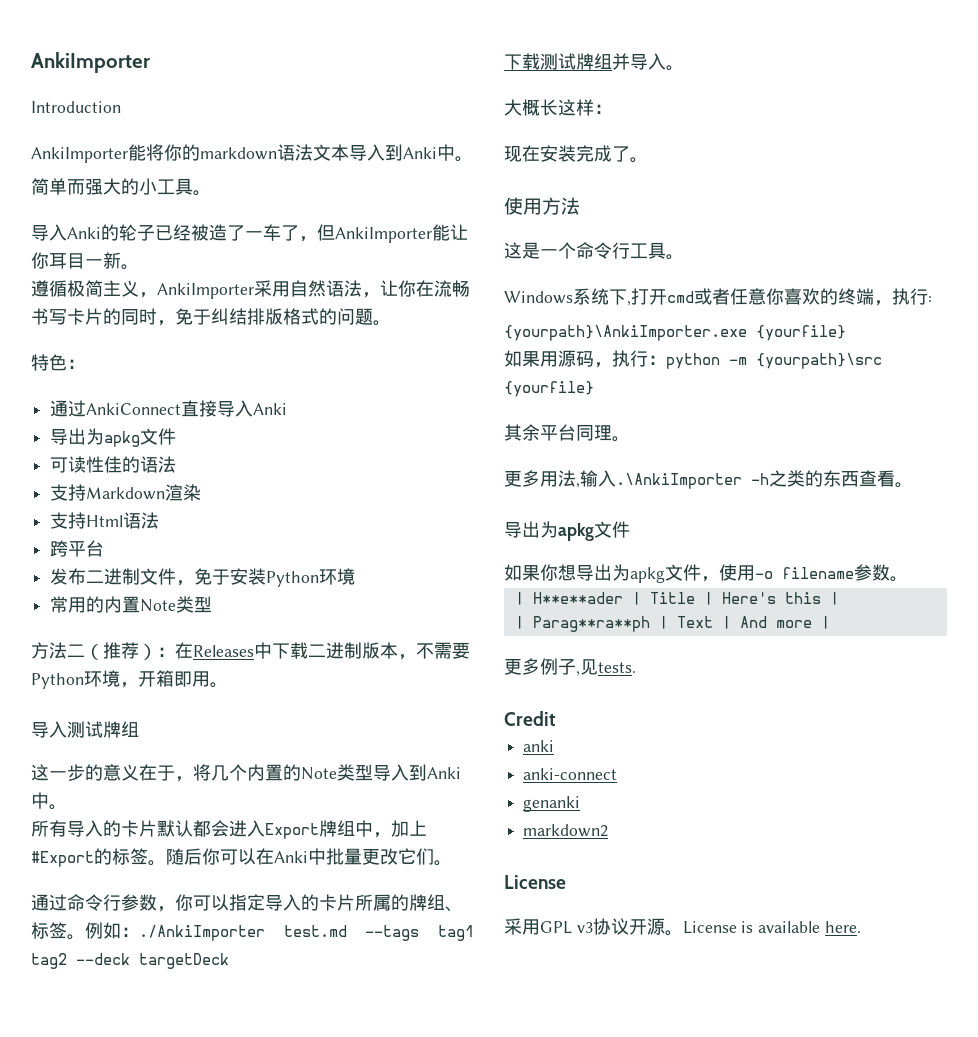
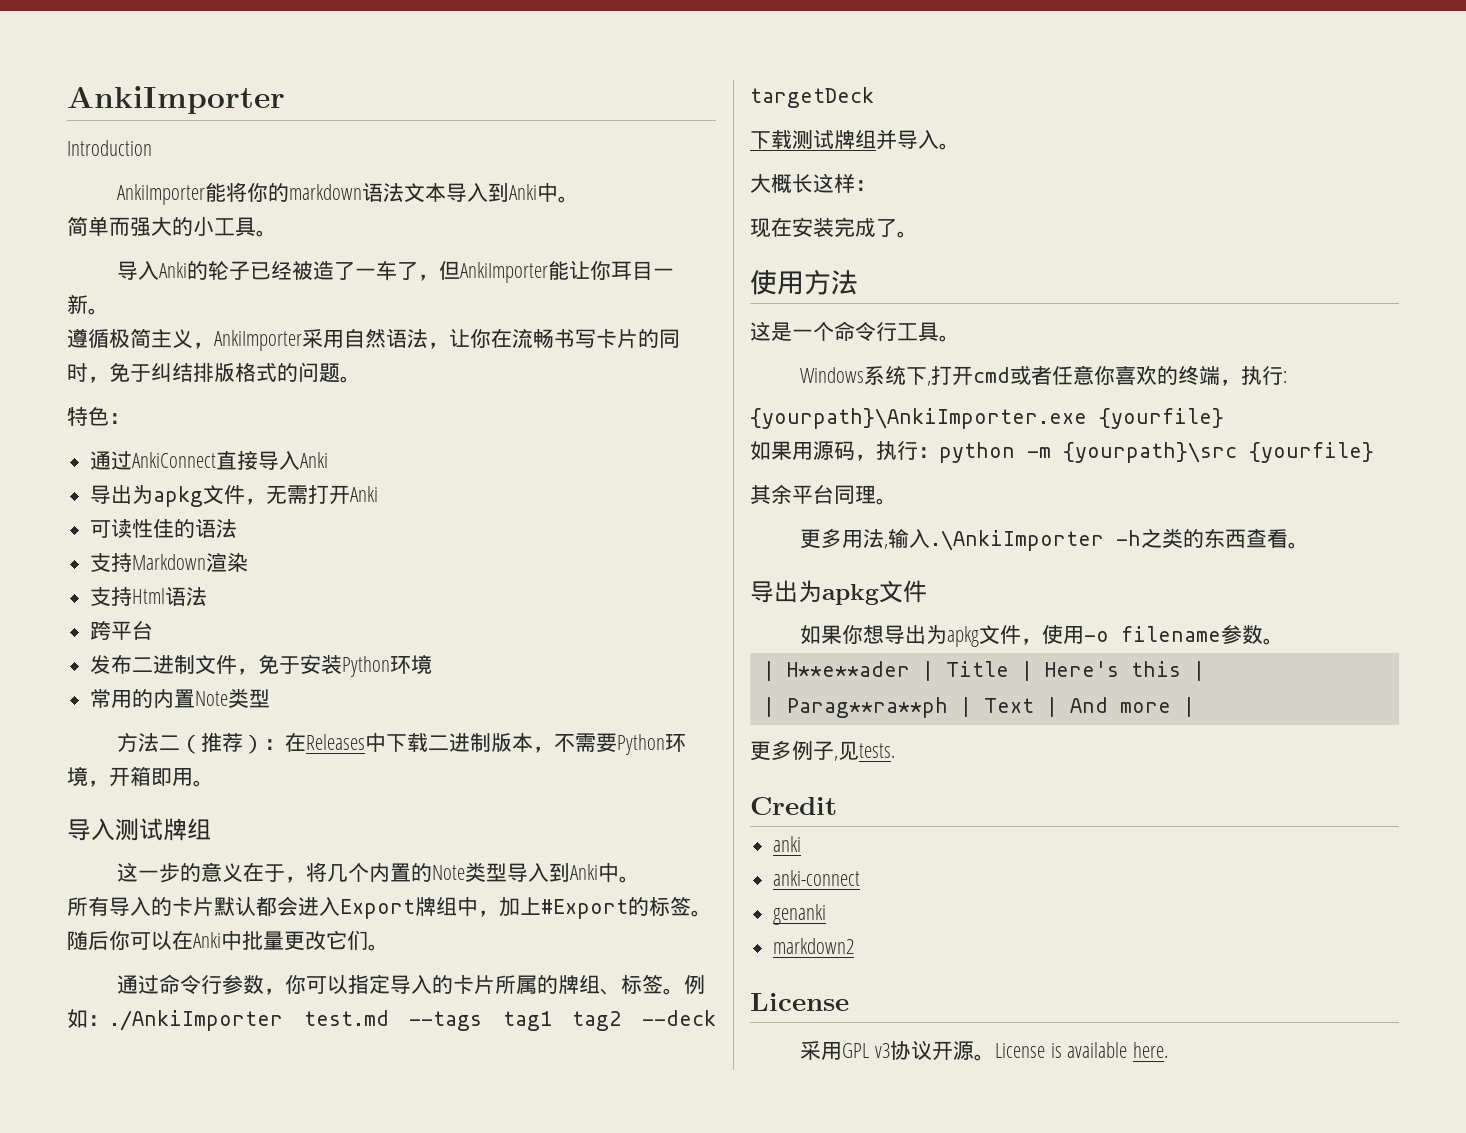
  通过AnkiConnect直接导入Anki
- 导出为apkg文件
+ 导出为apkg文件，无需打开Anki

